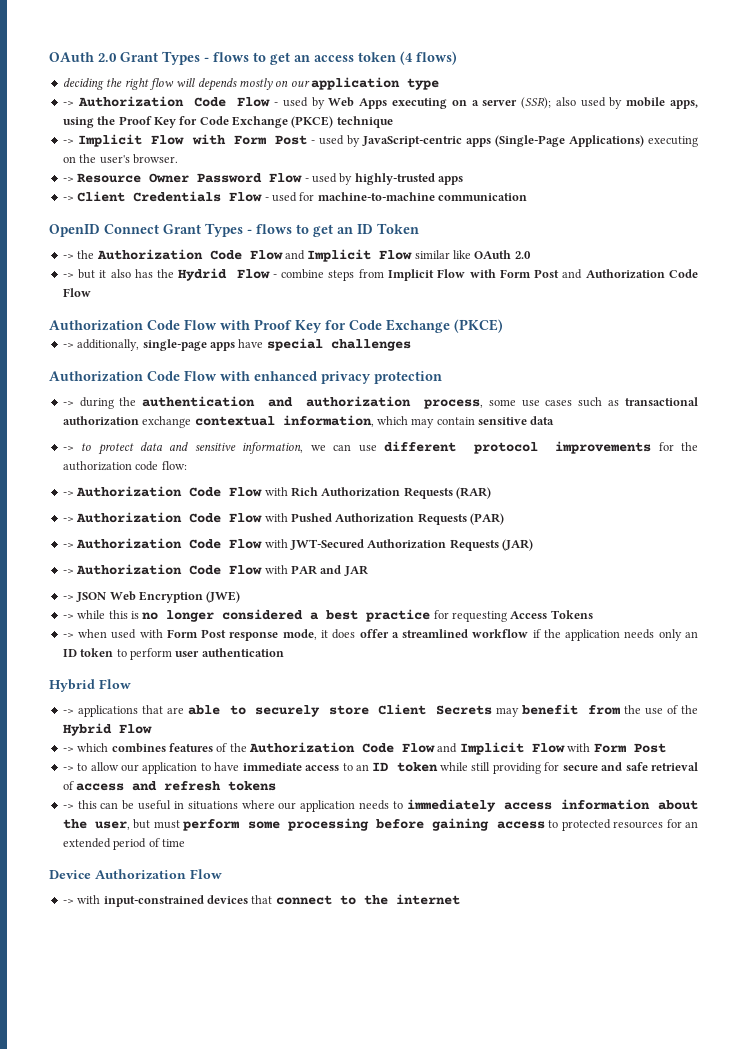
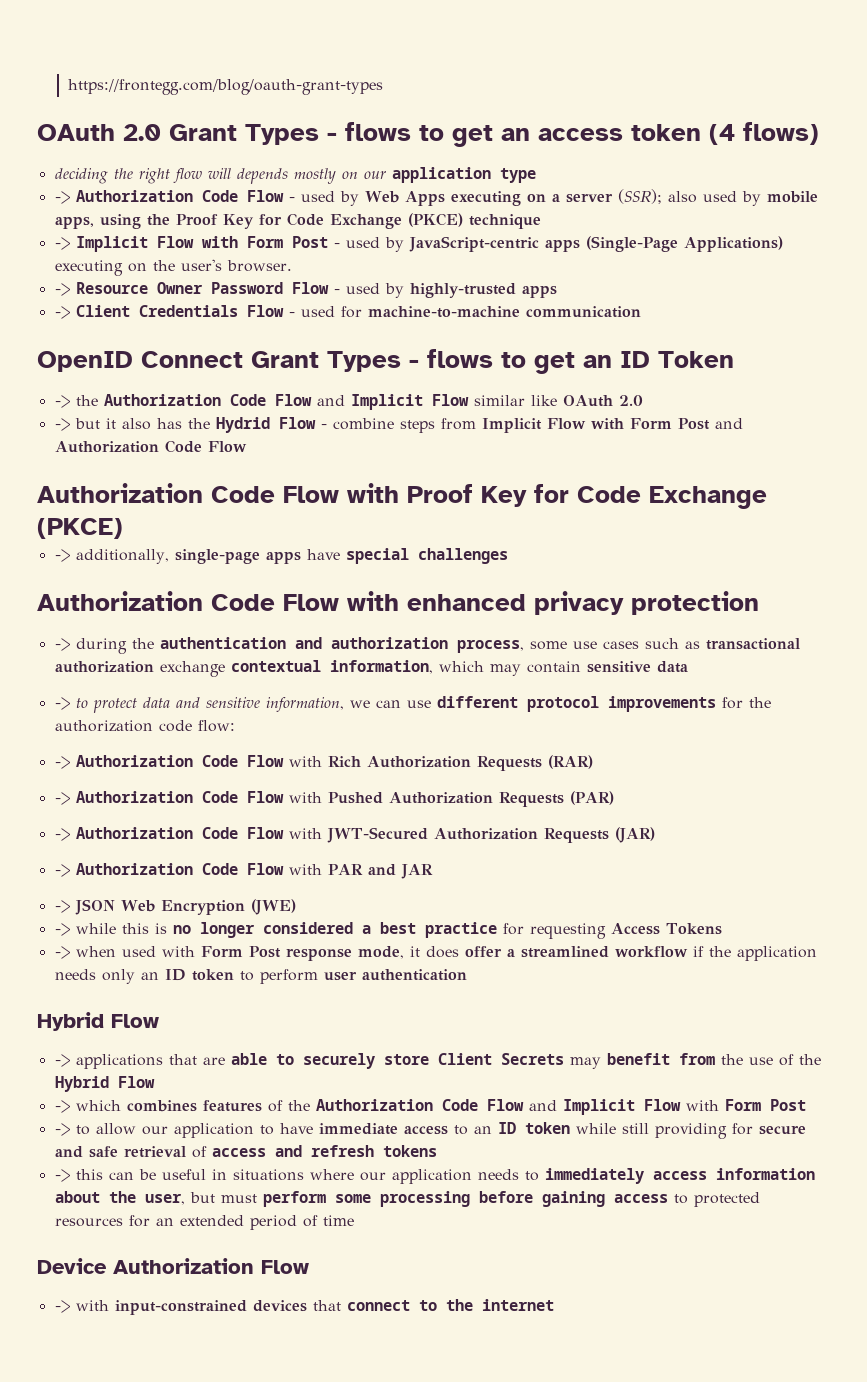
+ https://frontegg.com/blog/oauth-grant-types

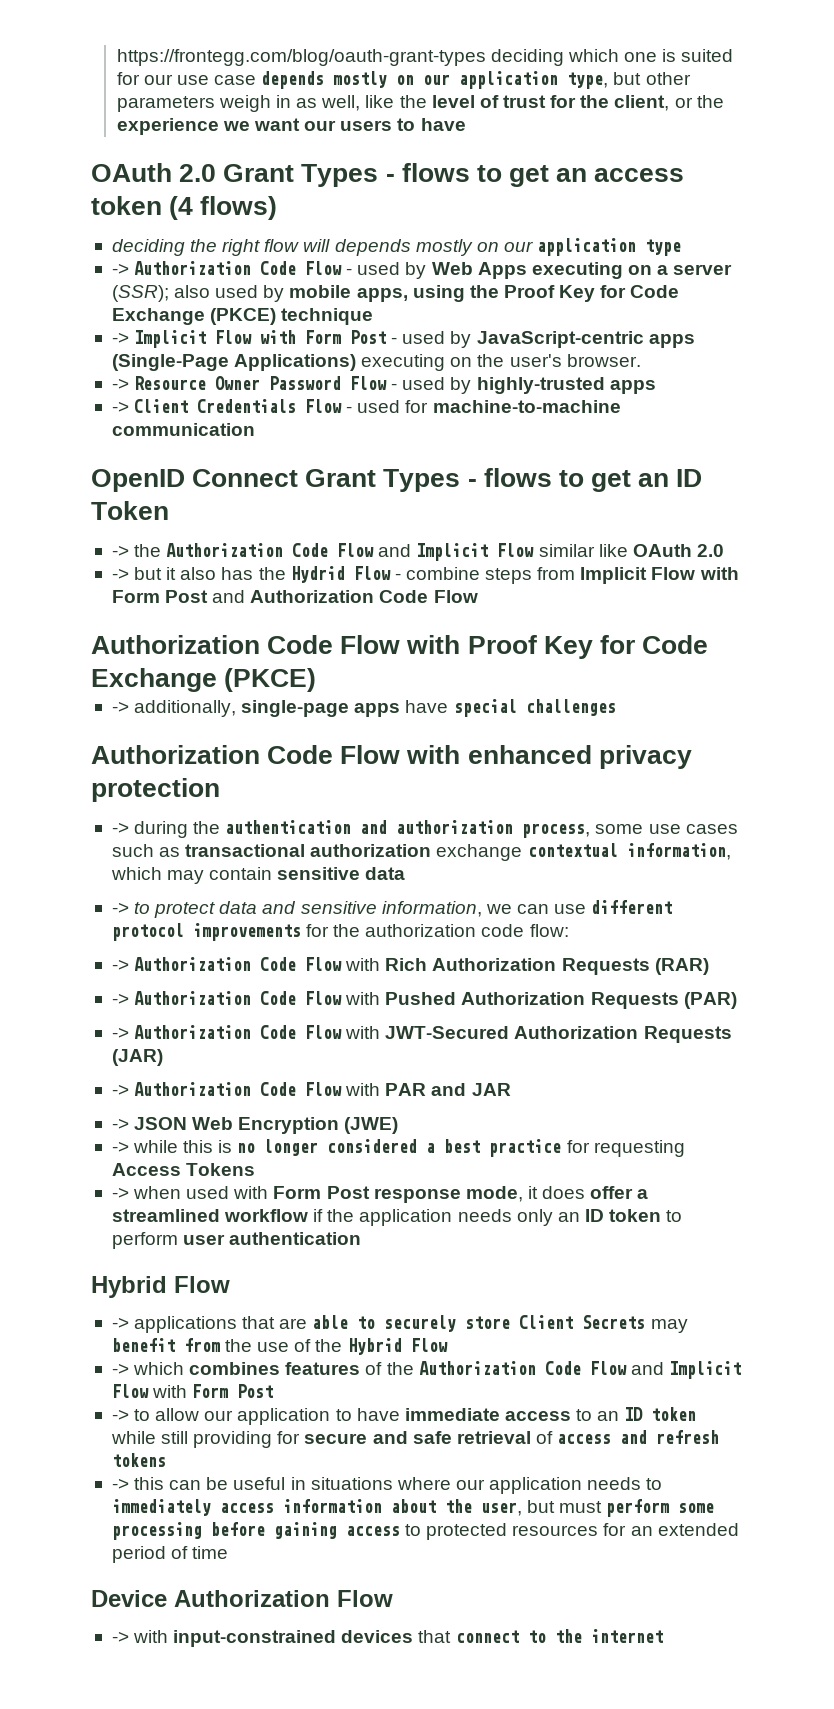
- https://frontegg.com/blog/oauth-grant-types
+ https://frontegg.com/blog/oauth-grant-types deciding which one is suited for our use case depends mostly on our application type, but other parameters weigh in as well, like the level of trust for the client, or the experience we want our users to have

